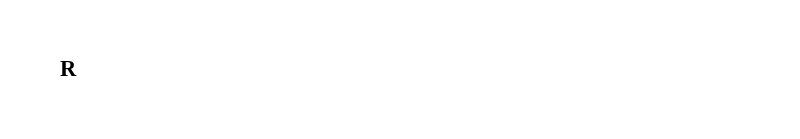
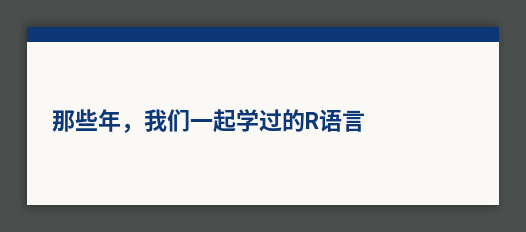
- R
+ 那些年，我们一起学过的R语言

